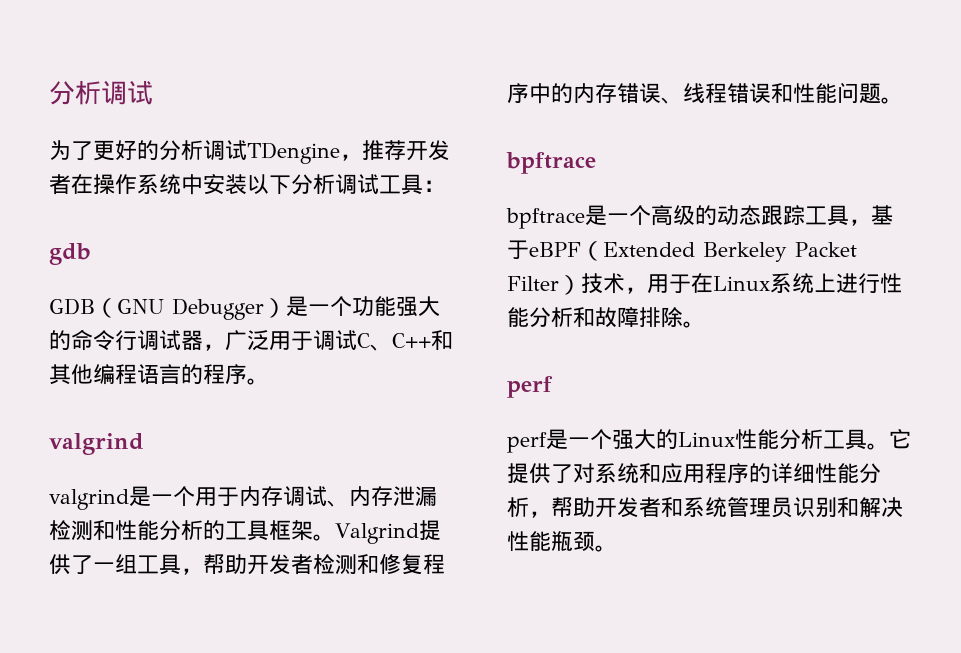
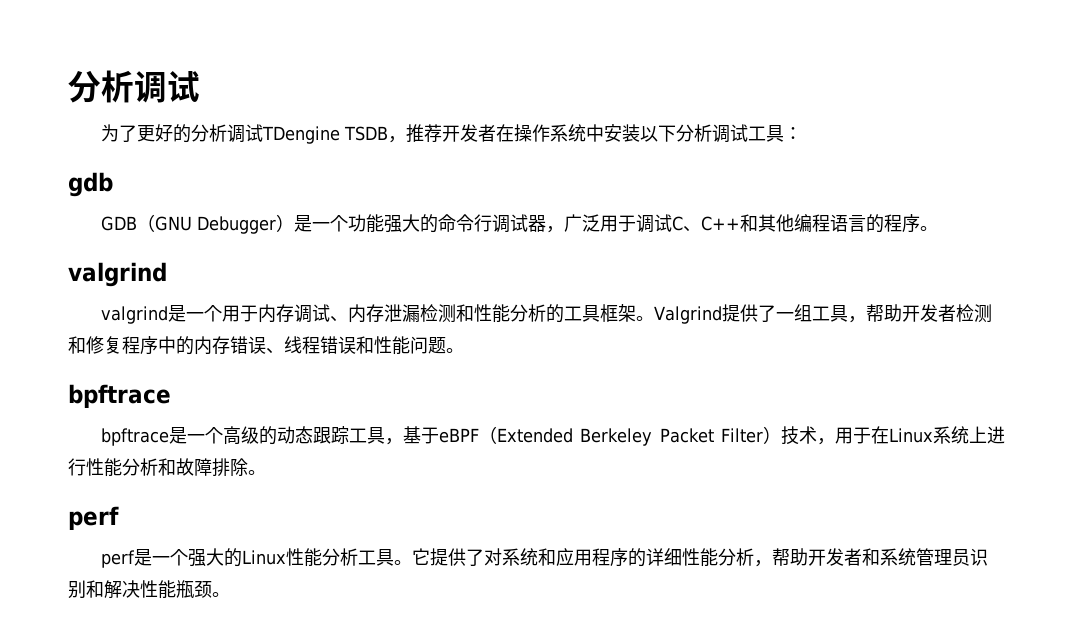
- 为了更好的分析调试TDengine，推荐开发者在操作系统中安装以下分析调试工具：
+ 为了更好的分析调试TDengine TSDB，推荐开发者在操作系统中安装以下分析调试工具：

